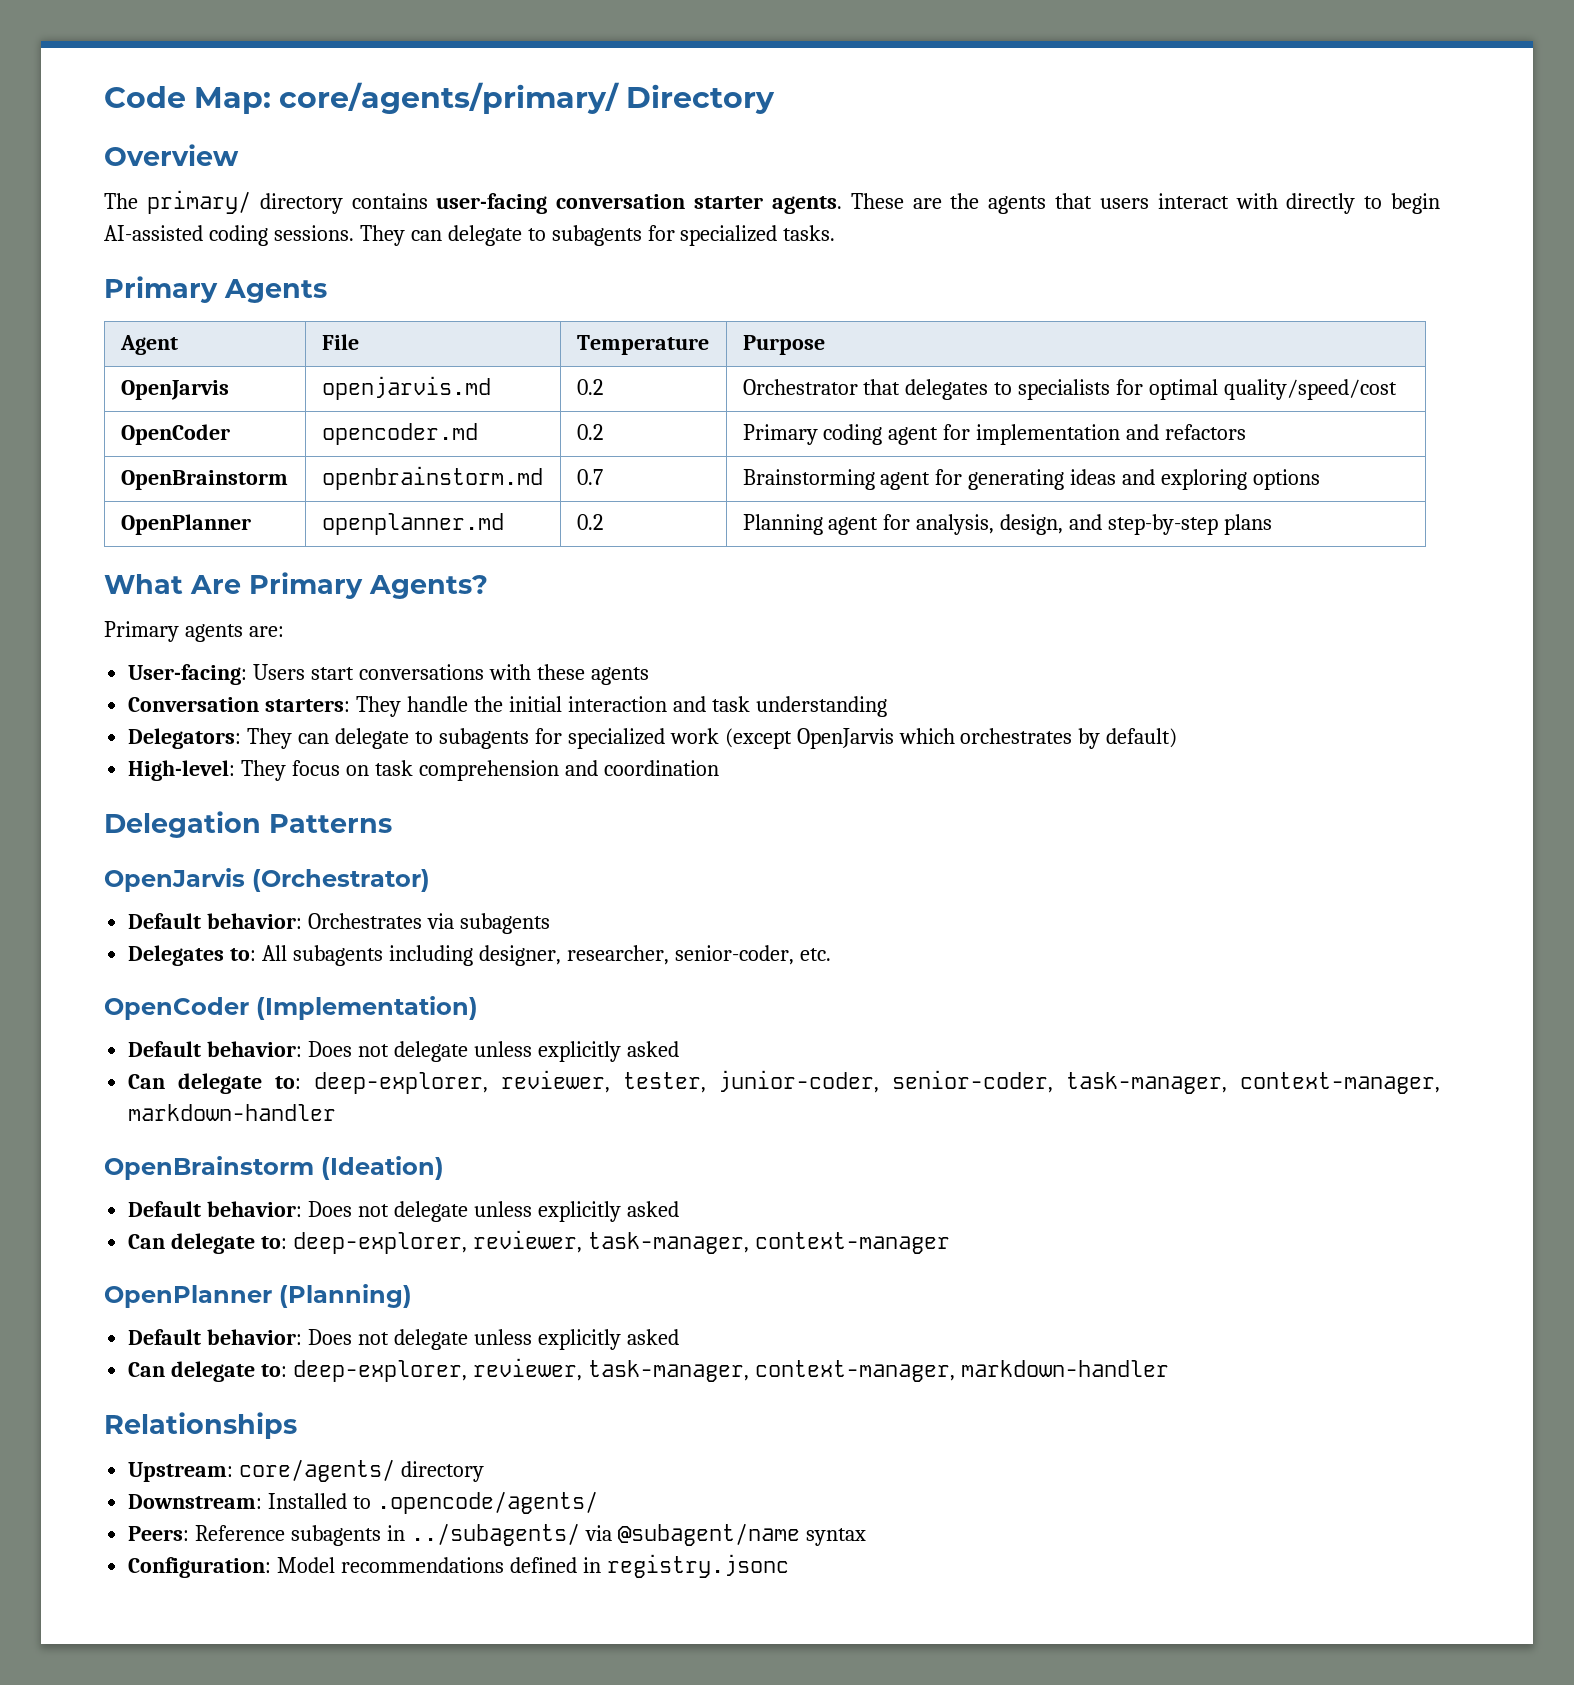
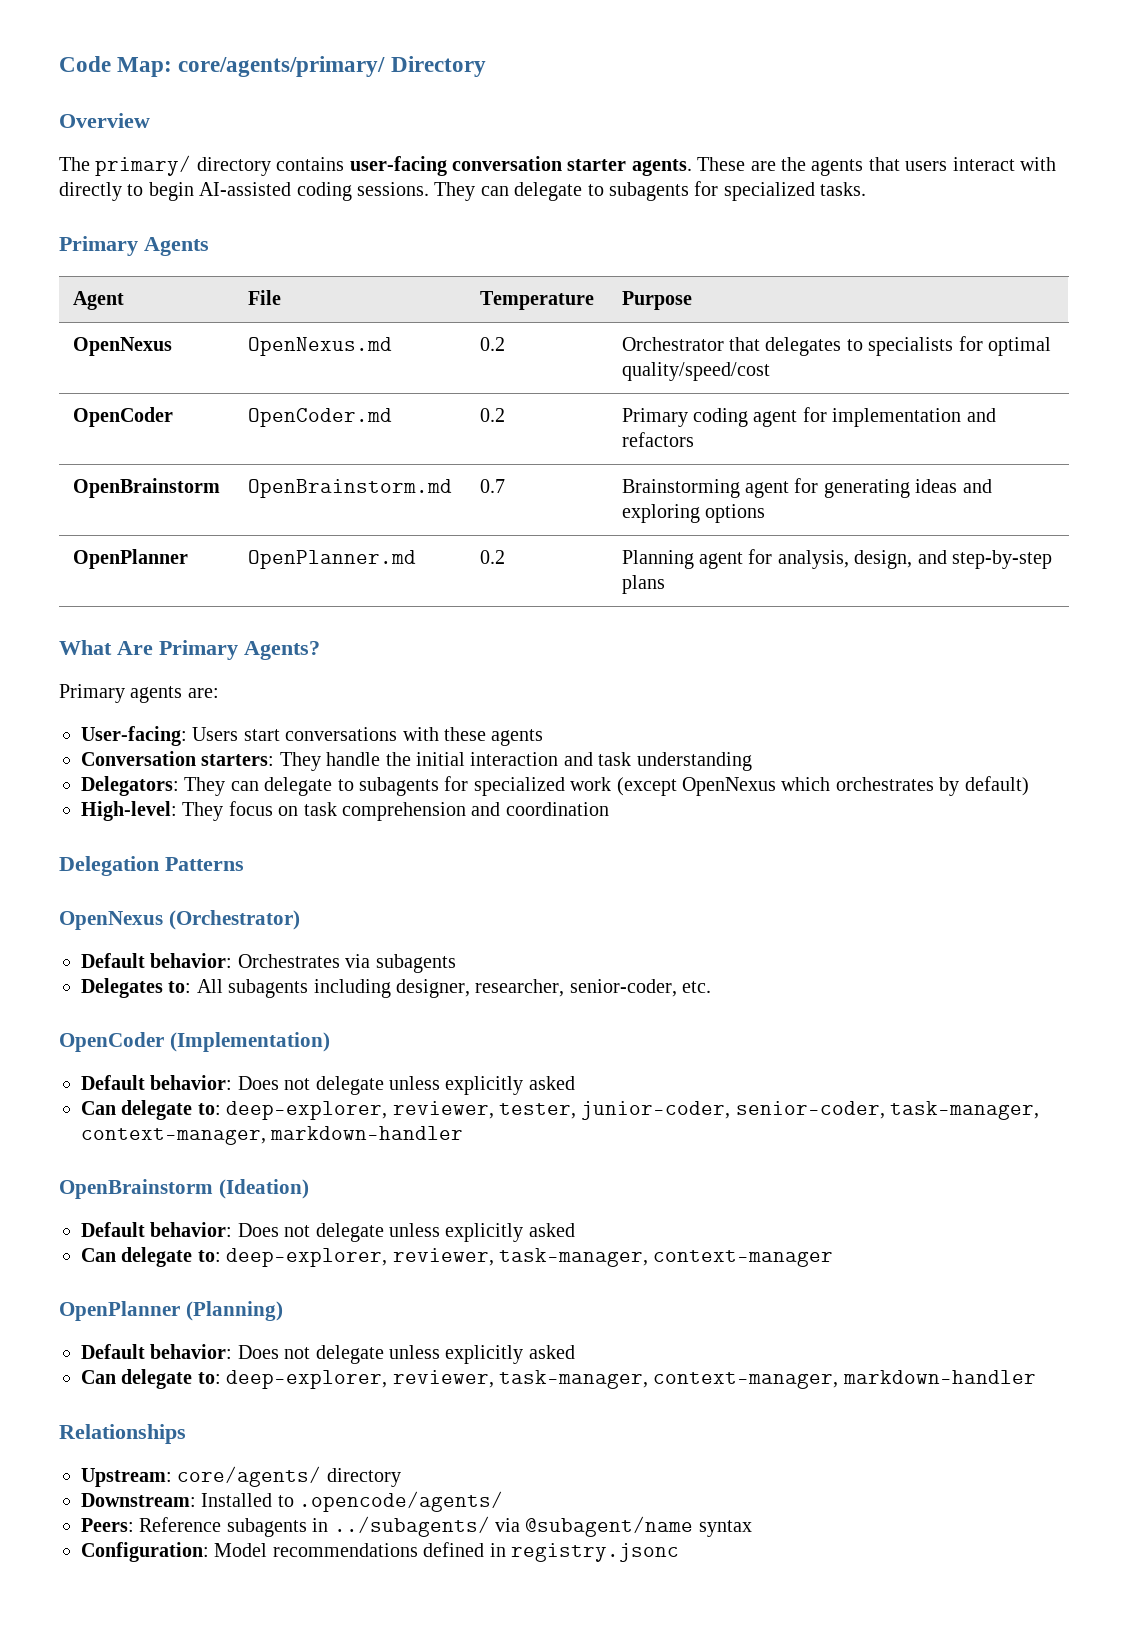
- OpenJarvis | openjarvis.md | 0.2 | Orchestrator that delegates to specialists for optimal quality/speed/cost
+ OpenNexus | OpenNexus.md | 0.2 | Orchestrator that delegates to specialists for optimal quality/speed/cost
- OpenCoder | opencoder.md | 0.2 | Primary coding agent for implementation and refactors
+ OpenCoder | OpenCoder.md | 0.2 | Primary coding agent for implementation and refactors
- OpenBrainstorm | openbrainstorm.md | 0.7 | Brainstorming agent for generating ideas and exploring options
+ OpenBrainstorm | OpenBrainstorm.md | 0.7 | Brainstorming agent for generating ideas and exploring options
- OpenPlanner | openplanner.md | 0.2 | Planning agent for analysis, design, and step-by-step plans
+ OpenPlanner | OpenPlanner.md | 0.2 | Planning agent for analysis, design, and step-by-step plans
- Delegators: They can delegate to subagents for specialized work (except OpenJarvis which orchestrates by default)
+ Delegators: They can delegate to subagents for specialized work (except OpenNexus which orchestrates by default)
- OpenJarvis (Orchestrator)
+ OpenNexus (Orchestrator)

